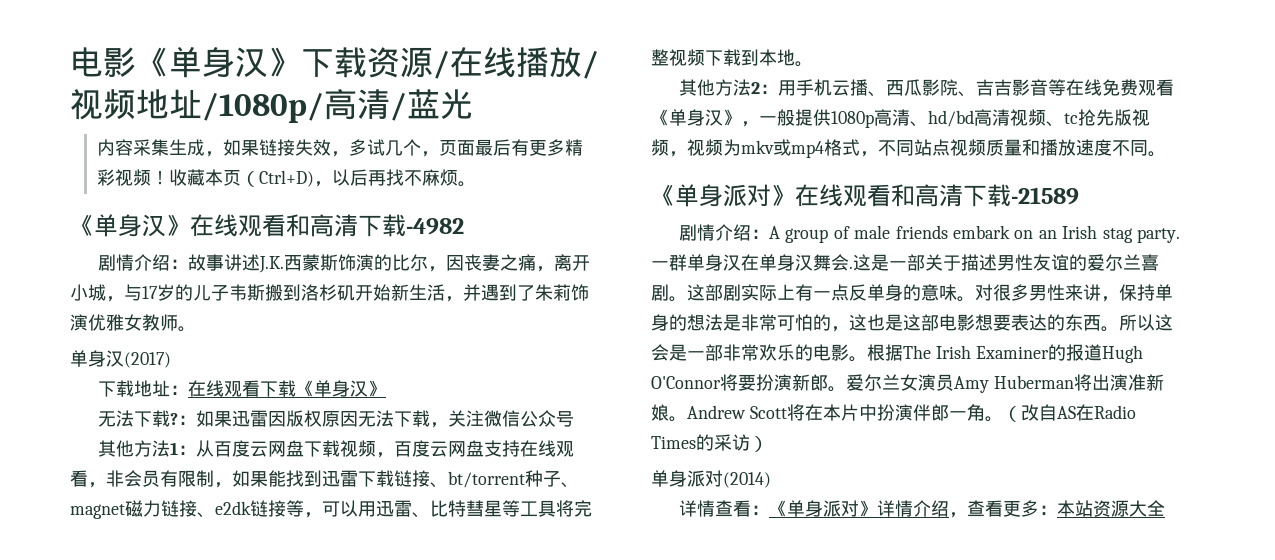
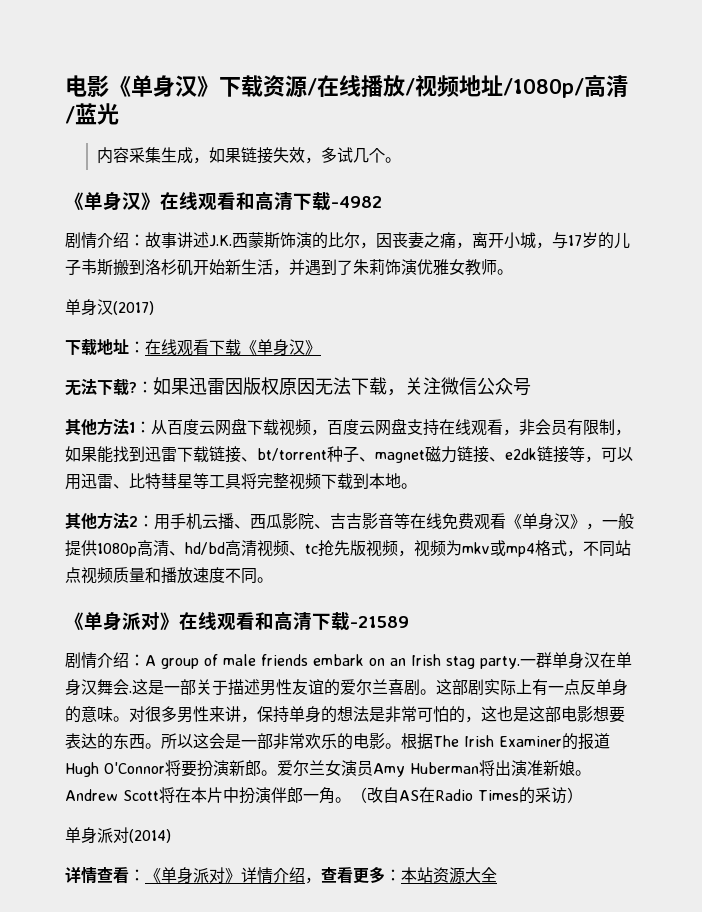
- 内容采集生成，如果链接失效，多试几个，页面最后有更多精彩视频！收藏本页（Ctrl+D)，以后再找不麻烦。
+ 内容采集生成，如果链接失效，多试几个。

